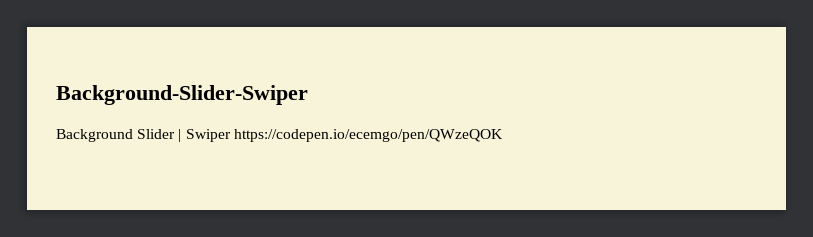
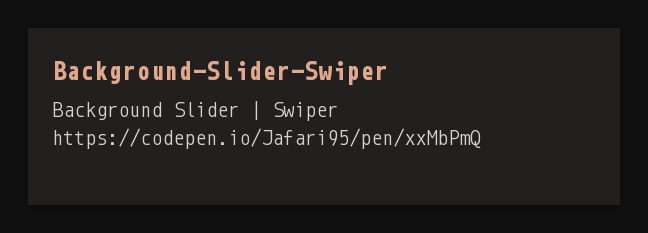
- Background Slider | Swiper https://codepen.io/ecemgo/pen/QWzeQOK
+ Background Slider | Swiper https://codepen.io/Jafari95/pen/xxMbPmQ

